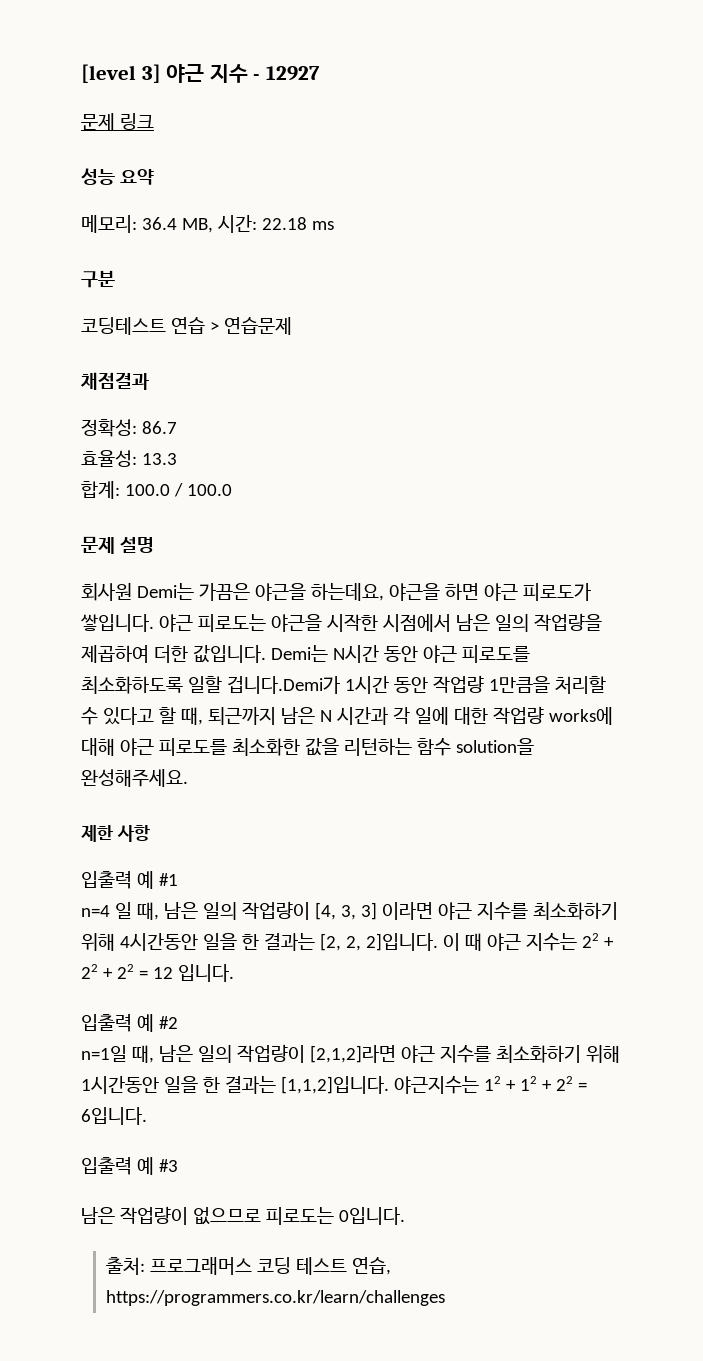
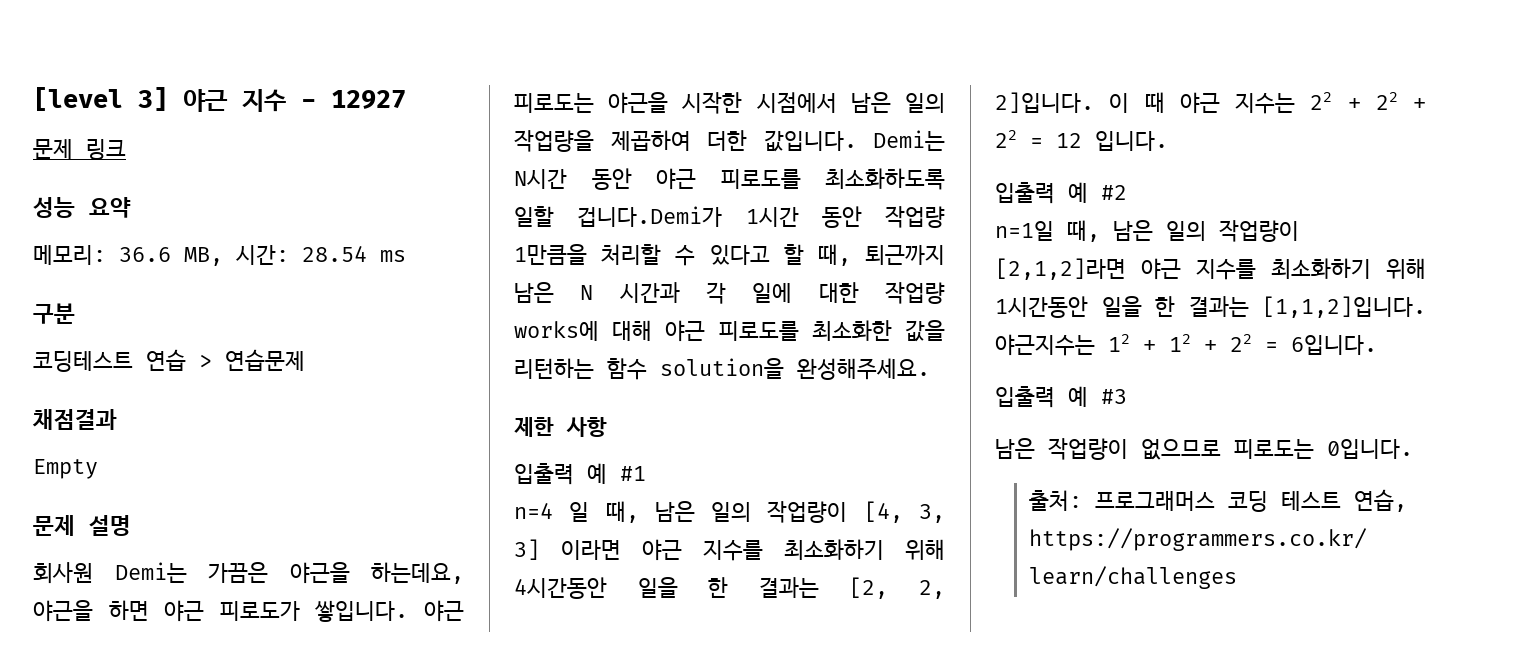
- 메모리: 36.4 MB, 시간: 22.18 ms
+ 메모리: 36.6 MB, 시간: 28.54 ms
- 정확성: 86.7
- 효율성: 13.3
- 합계: 100.0 / 100.0
+ Empty

